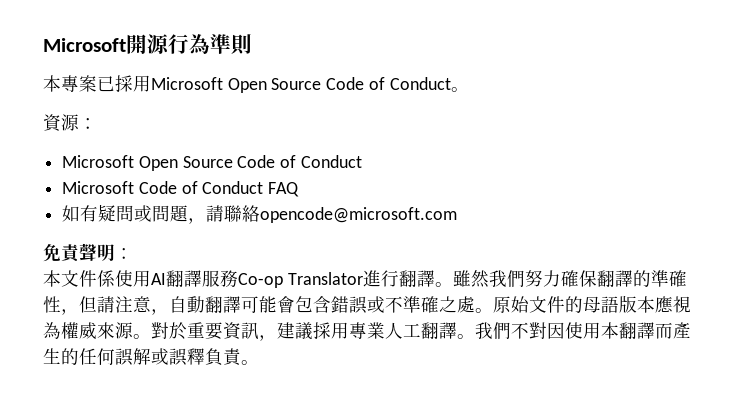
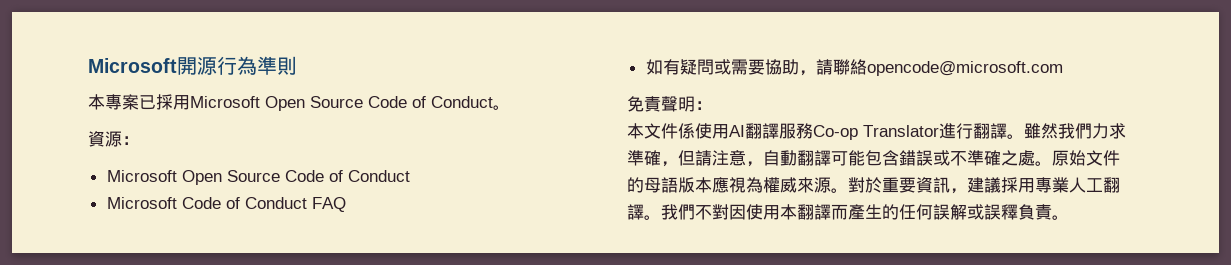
- 如有疑問或問題，請聯絡opencode@microsoft.com
+ 如有疑問或需要協助，請聯絡opencode@microsoft.com
- 雖然我們努力確保翻譯的準確性，但請注意，自動翻譯可能會包含錯誤或不準確之處。
+ 雖然我們力求準確，但請注意，自動翻譯可能包含錯誤或不準確之處。

